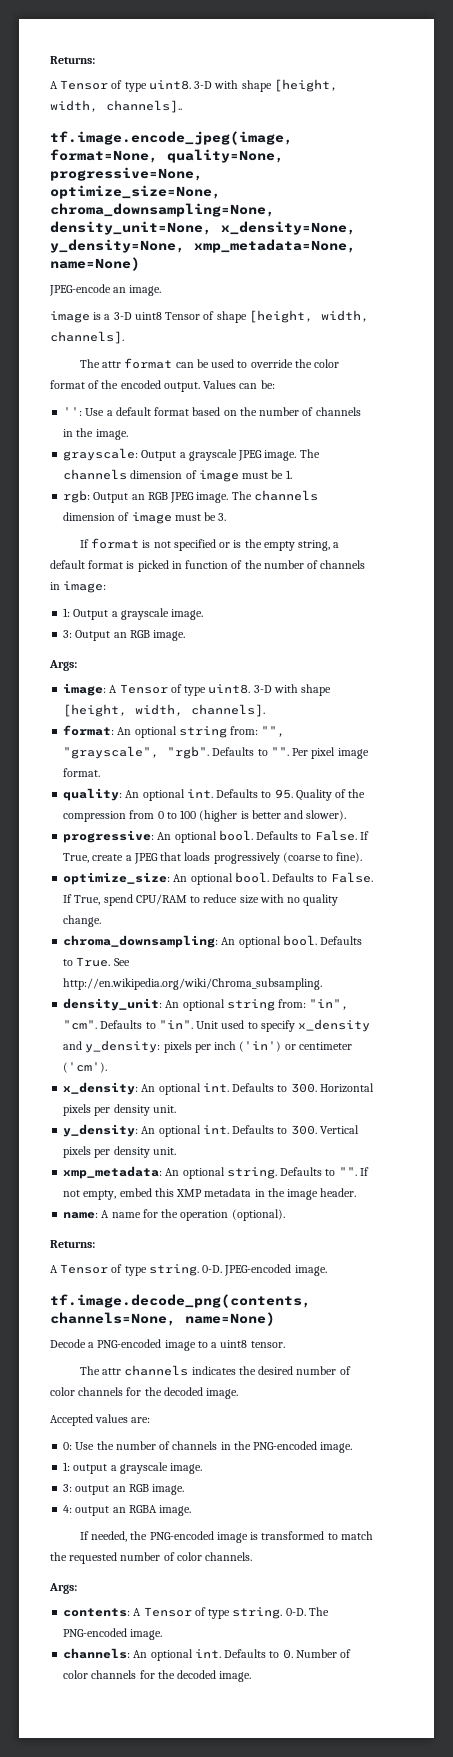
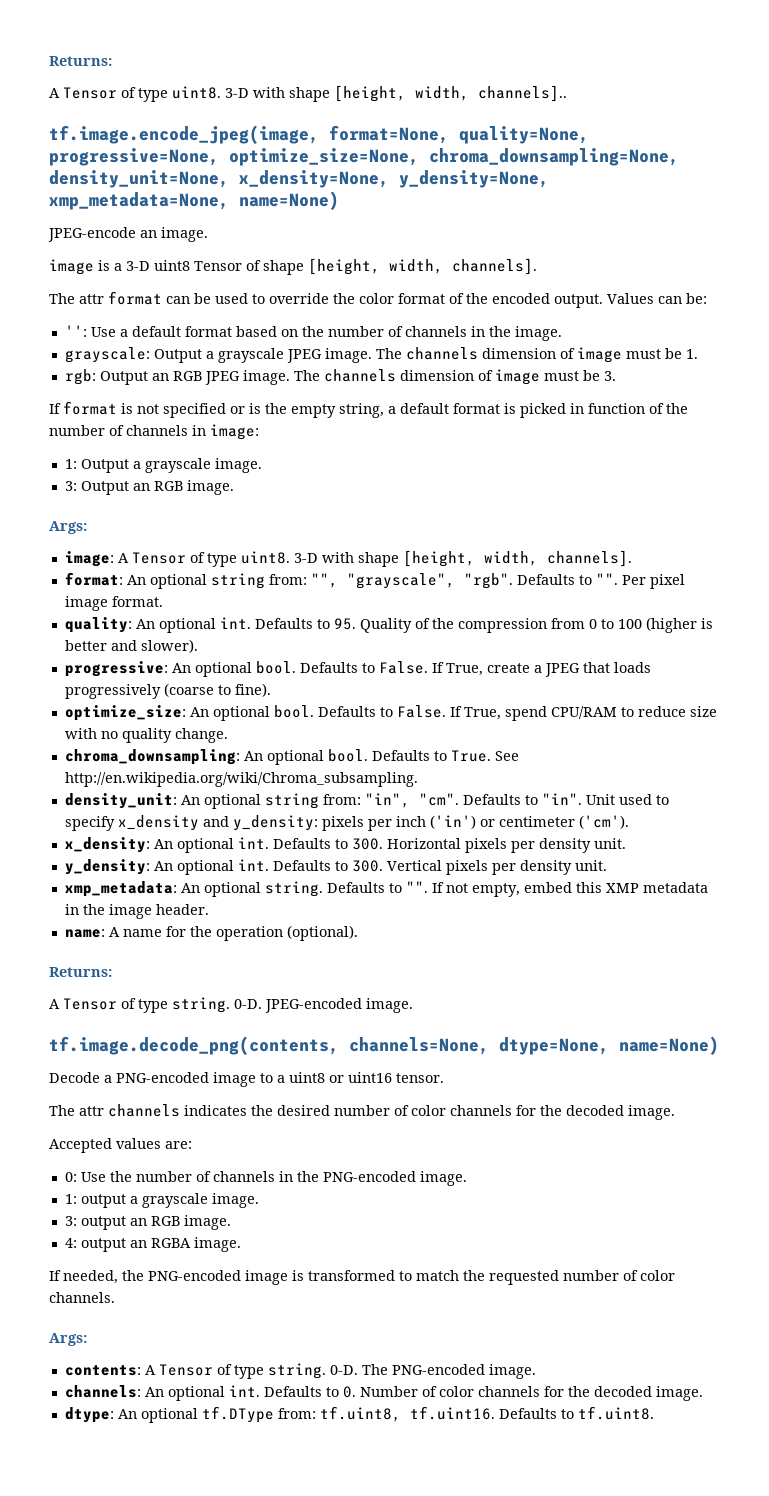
- tf.image.decode_png(contents, channels=None, name=None)
+ tf.image.decode_png(contents, channels=None, dtype=None, name=None)
- Decode a PNG-encoded image to a uint8 tensor.
+ Decode a PNG-encoded image to a uint8 or uint16 tensor.
+ dtype: An optional tf.DType from: tf.uint8, tf.uint16. Defaults to tf.uint8.

